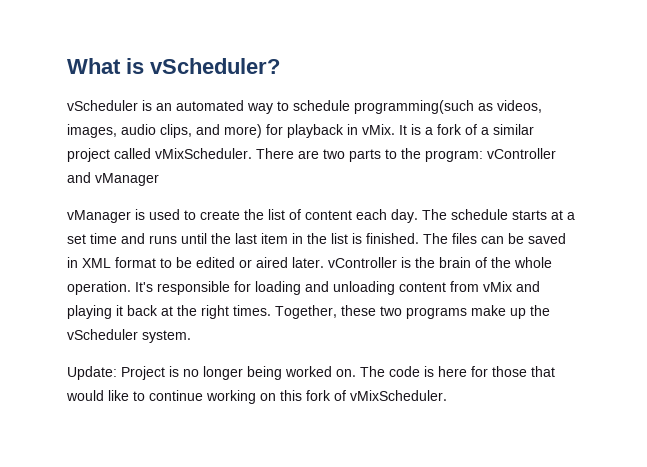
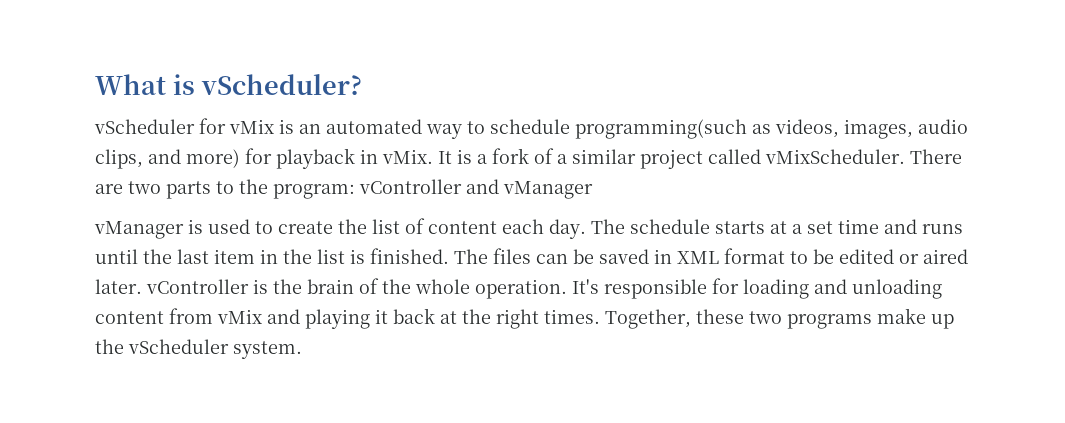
- vScheduler is an automated way to schedule programming(such as videos, images, audio clips, and more) for playback in vMix.
+ vScheduler for vMix is an automated way to schedule programming(such as videos, images, audio clips, and more) for playback in vMix.
- Update: Project is no longer being worked on. The code is here for those that would like to continue working on this fork of vMixScheduler.

